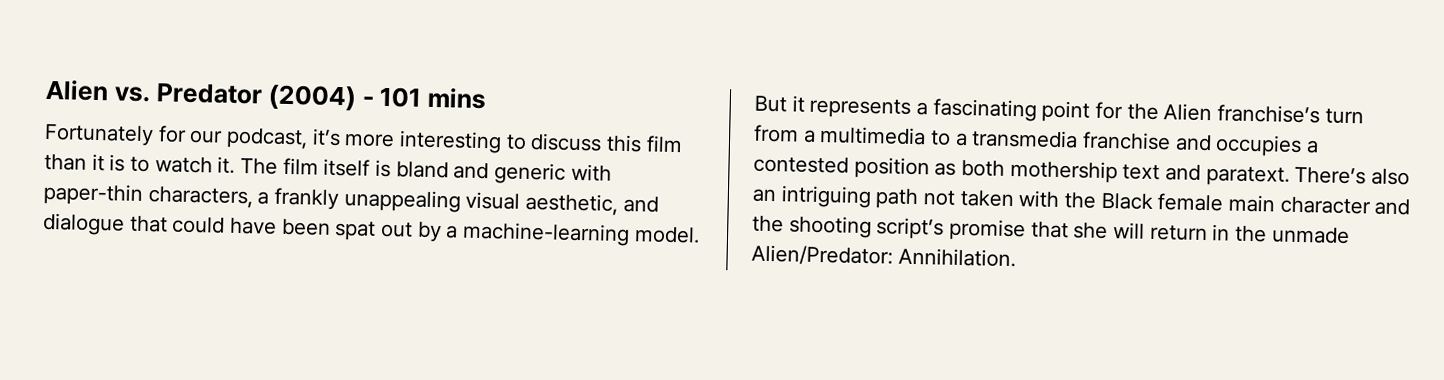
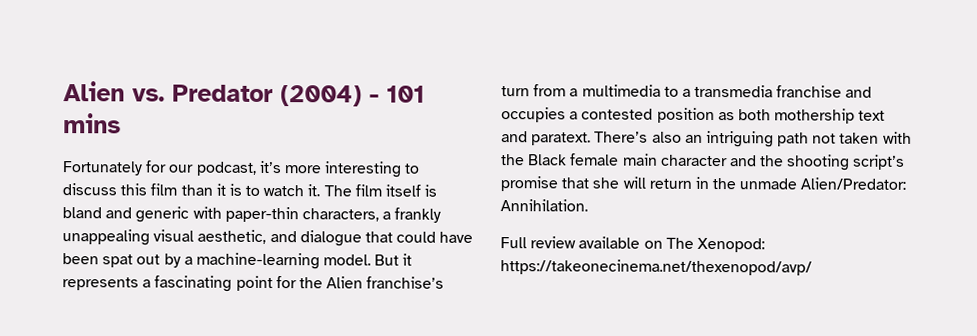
+ Full review available on The Xenopod: https://takeonecinema.net/thexenopod/avp/

